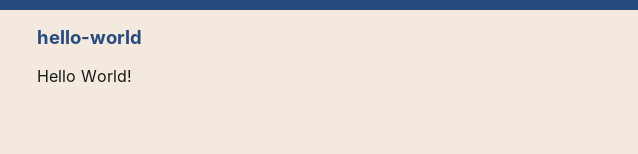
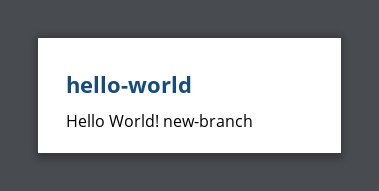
- Hello World!
+ Hello World! new-branch

